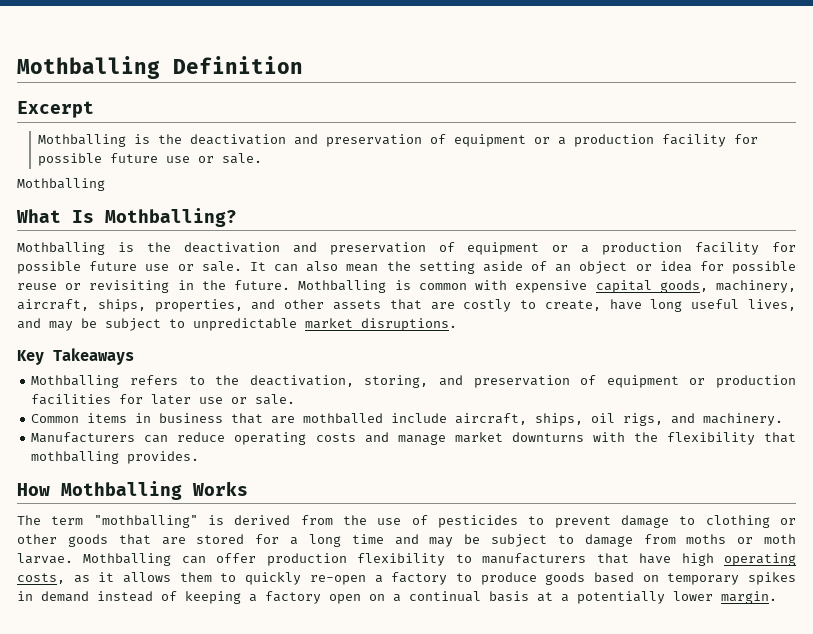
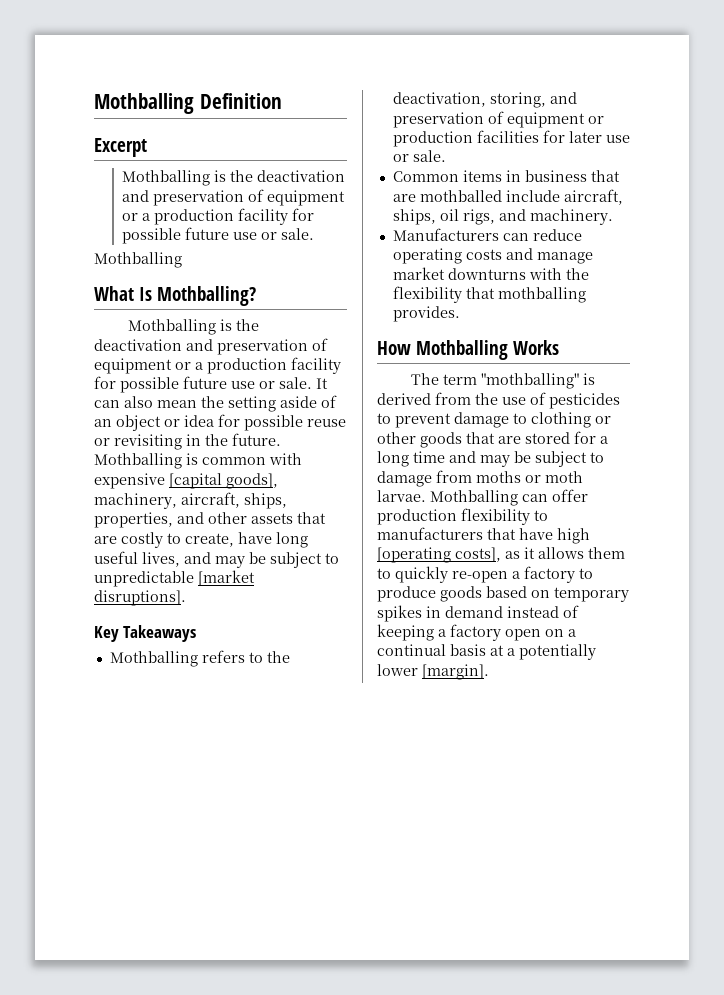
- Mothballing is common with expensive capital goods, machinery, aircraft, ships, properties, and other assets that are costly to create, have long useful lives, and may be subject to unpredictable market disruptions.
+ Mothballing is common with expensive [capital goods], machinery, aircraft, ships, properties, and other assets that are costly to create, have long useful lives, and may be subject to unpredictable [market disruptions].
- Mothballing can offer production flexibility to manufacturers that have high operating costs, as it allows them to quickly re-open a factory to produce goods based on temporary spikes in demand instead of keeping a factory open on a continual basis at a potentially lower margin.
+ Mothballing can offer production flexibility to manufacturers that have high [operating costs], as it allows them to quickly re-open a factory to produce goods based on temporary spikes in demand instead of keeping a factory open on a continual basis at a potentially lower [margin].

